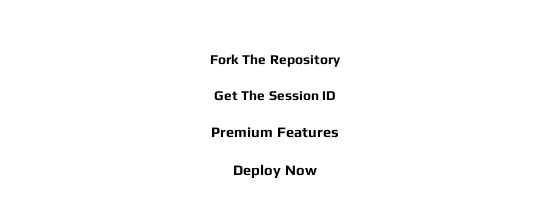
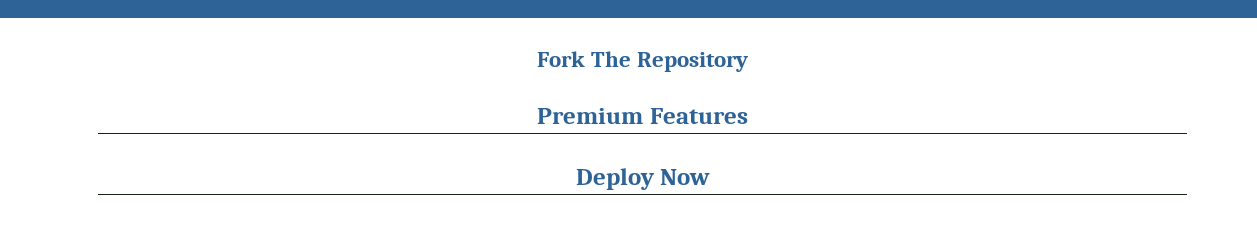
- Get The Session ID

